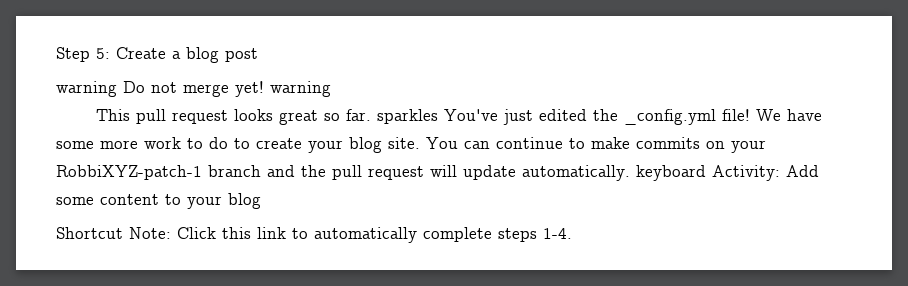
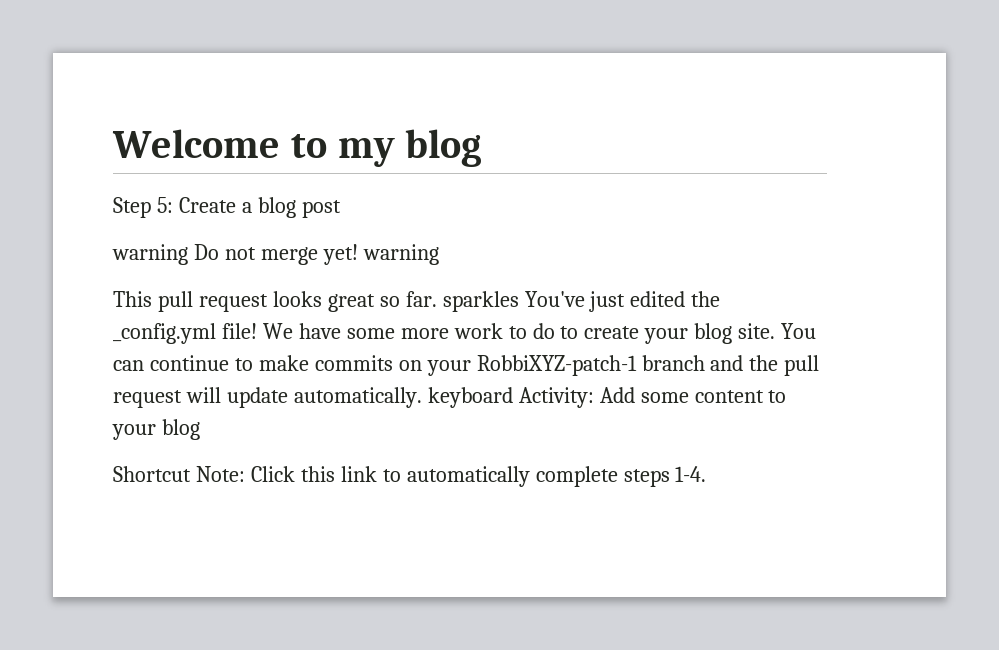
+ Welcome to my blog

